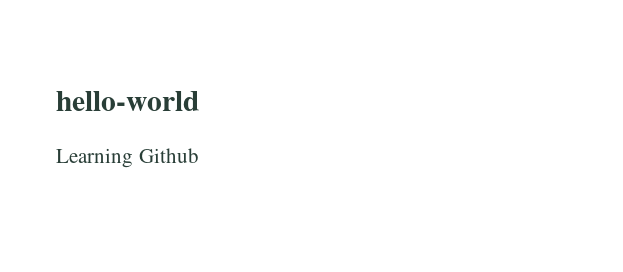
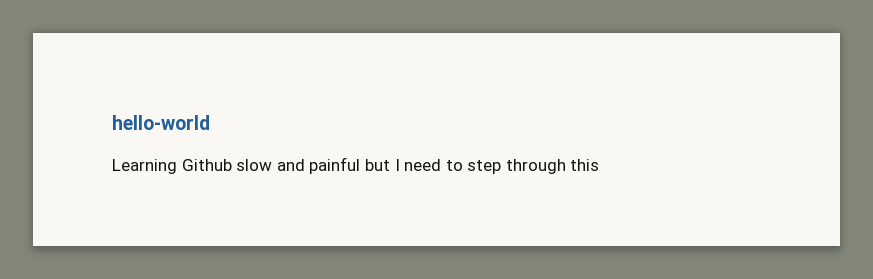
- Learning Github
+ Learning Github slow and painful but I need to step through this

